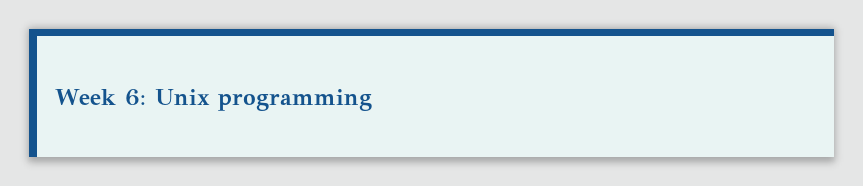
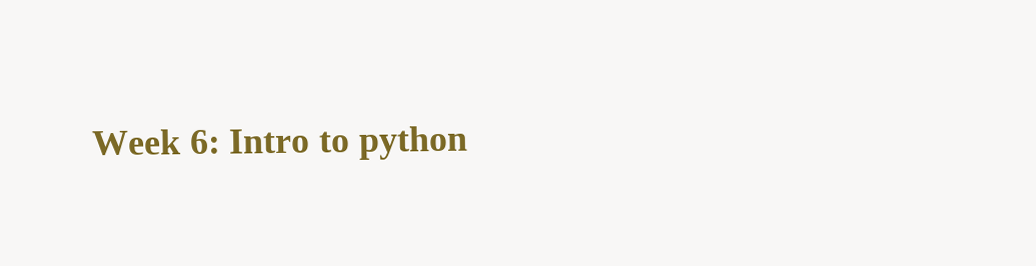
- Week 6: Unix programming
+ Week 6: Intro to python

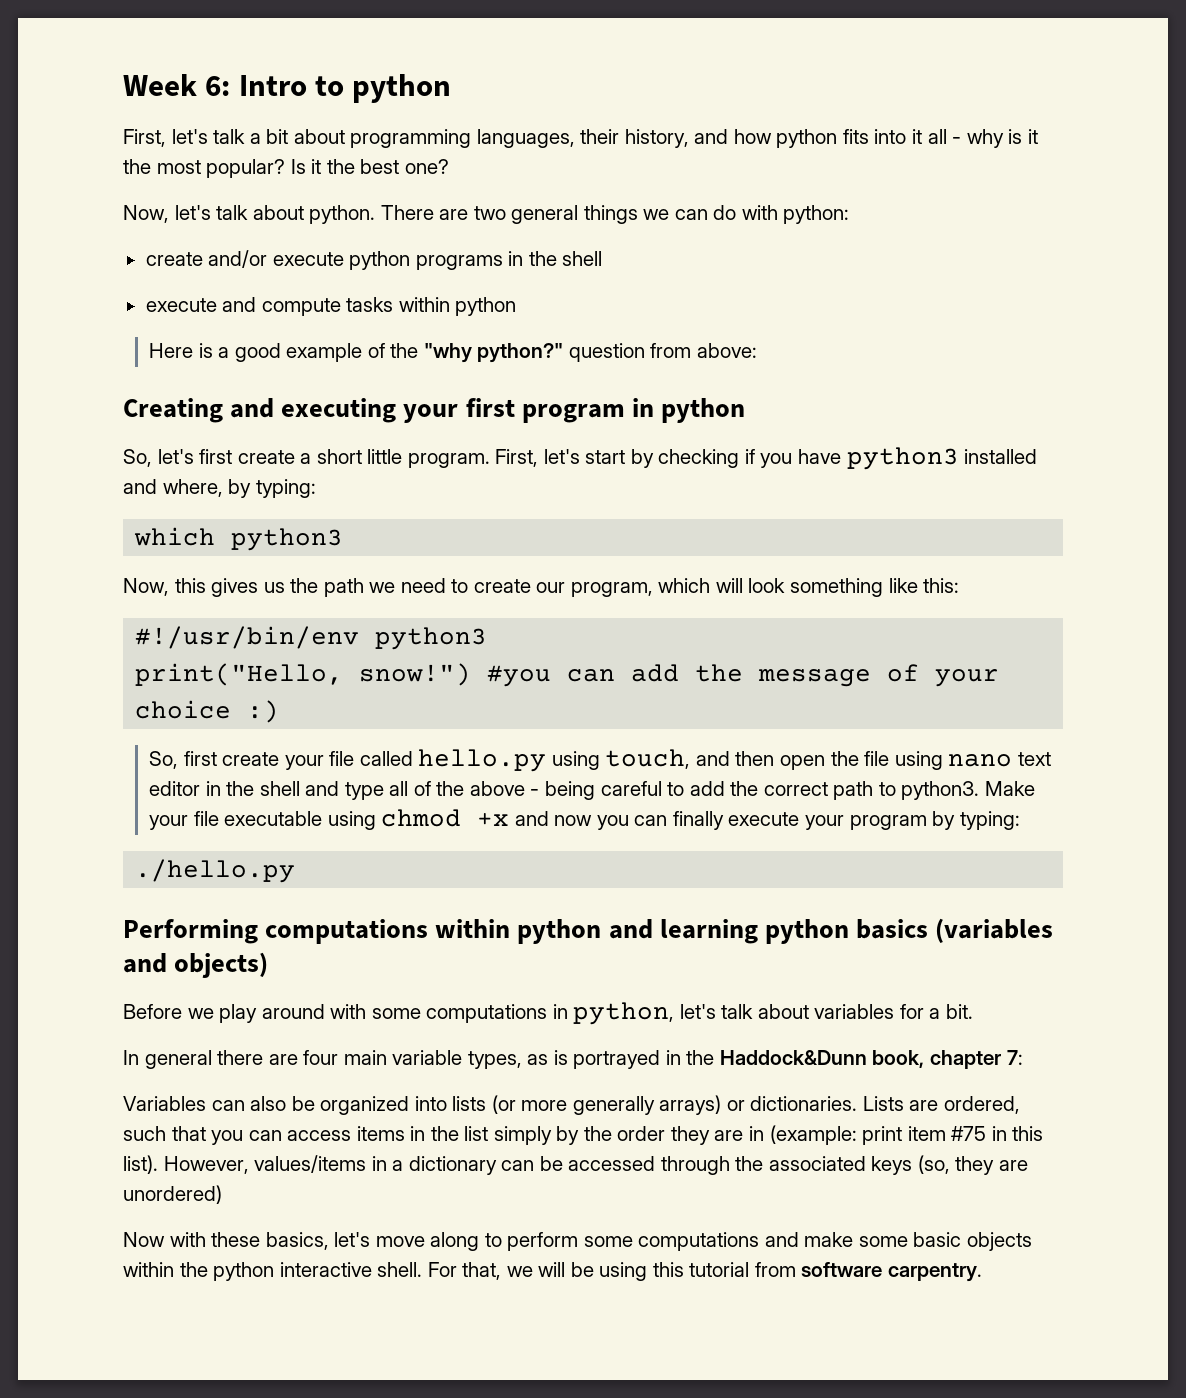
+ First, let's talk a bit about programming languages, their history, and how python fits into it all - why is it the most popular? Is it the best one?
+ Now, let's talk about python. There are two general things we can do with python:
+ create and/or execute python programs in the shell
+ execute and compute tasks within python
+ Here is a good example of the "why python?" question from above:
+ Creating and executing your first program in python
+ So, let's first create a short little program. First, let's start by checking if you have python3 installed and where, by typing:
+ which python3
+ Now, this gives us the path we need to create our program, which will look something like this:
+ #!/usr/bin/env python3
+ print("Hello, snow!") #you can add the message of your choice :)
+ So, first create your file called hello.py using touch, and then open the file using nano text editor in the shell and type all of the above - being careful to add the correct path to python3. Make your file executable using chmod +x and now you can finally execute your program by typing:
+ ./hello.py
+ Performing computations within python and learning python basics (variables and objects)
+ Before we play around with some computations in python, let's talk about variables for a bit.
+ In general there are four main variable types, as is portrayed in the Haddock&Dunn book, chapter 7:
+ Variables can also be organized into lists (or more generally arrays) or dictionaries. Lists are ordered, such that you can access items in the list simply by the order they are in (example: print item #75 in this list). However, values/items in a dictionary can be accessed through the associated keys (so, they are unordered)
+ Now with these basics, let's move along to perform some computations and make some basic objects within the python interactive shell. For that, we will be using this tutorial from software carpentry.

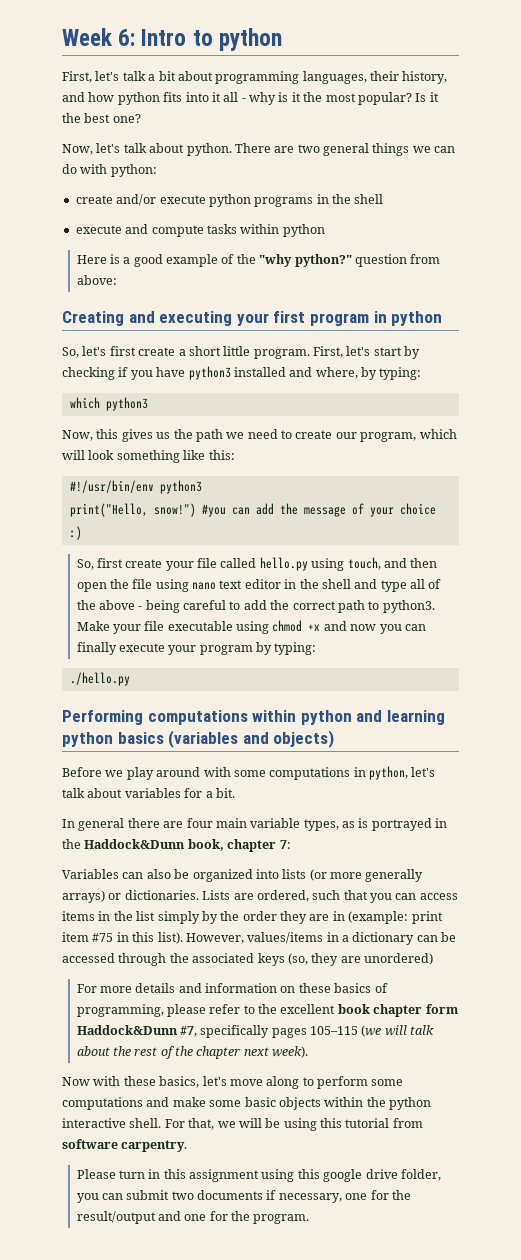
+ For more details and information on these basics of programming, please refer to the excellent book chapter form Haddock&Dunn #7, specifically pages 105–115 (we will talk about the rest of the chapter next week).
+ Please turn in this assignment using this google drive folder, you can submit two documents if necessary, one for the result/output and one for the program.

